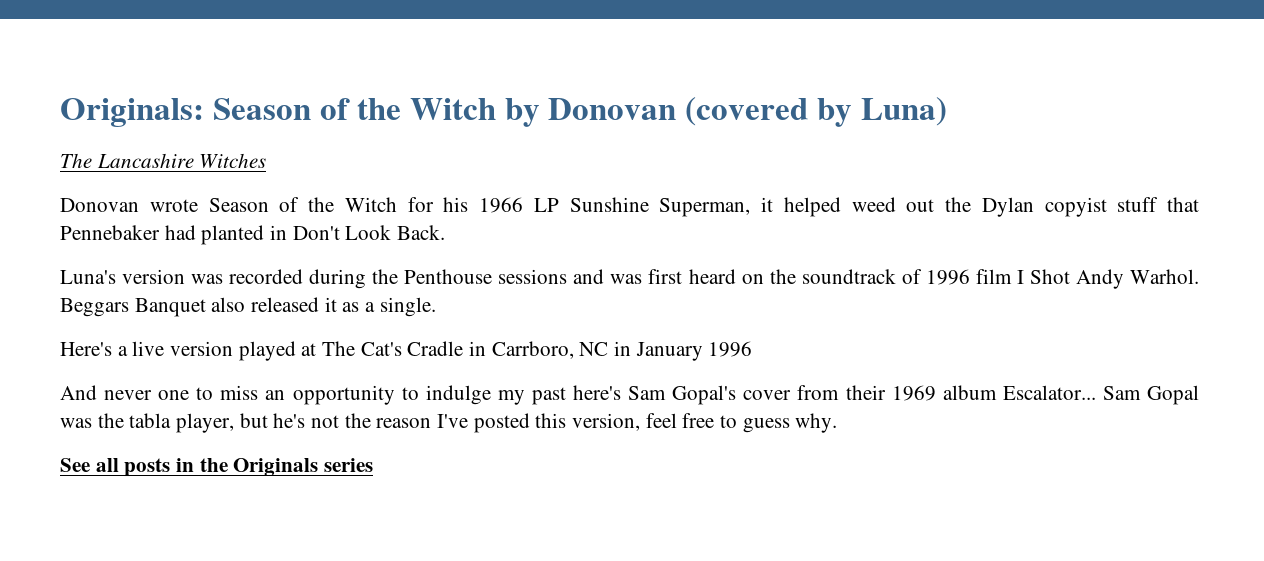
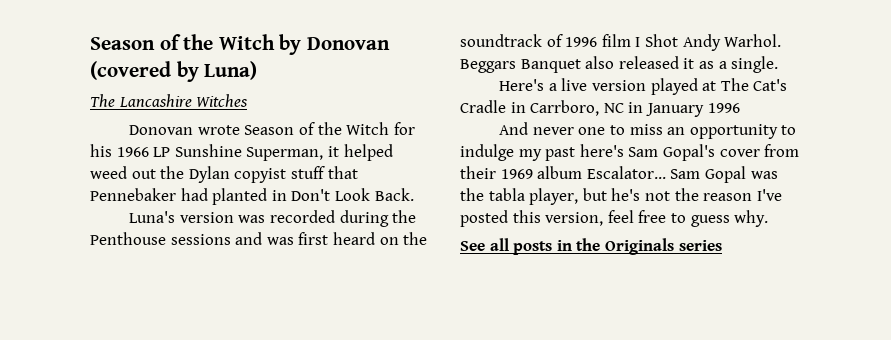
- Originals: Season of the Witch by Donovan (covered by Luna)
+ Season of the Witch by Donovan (covered by Luna)

